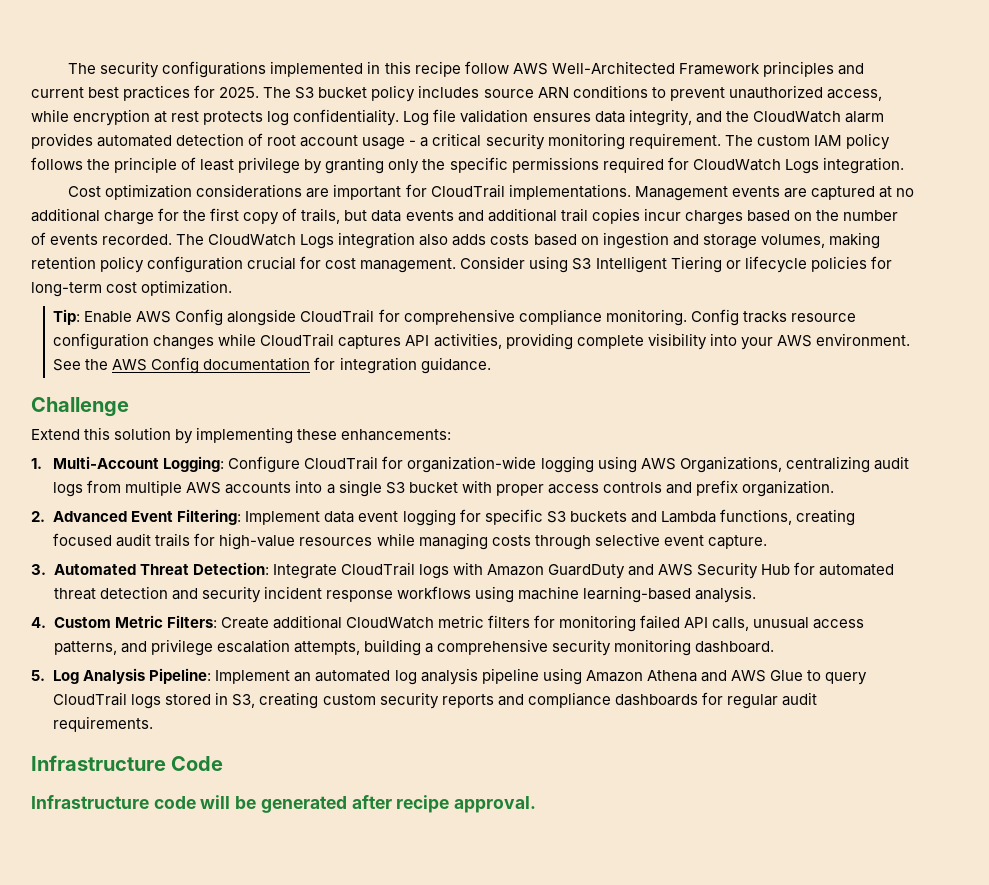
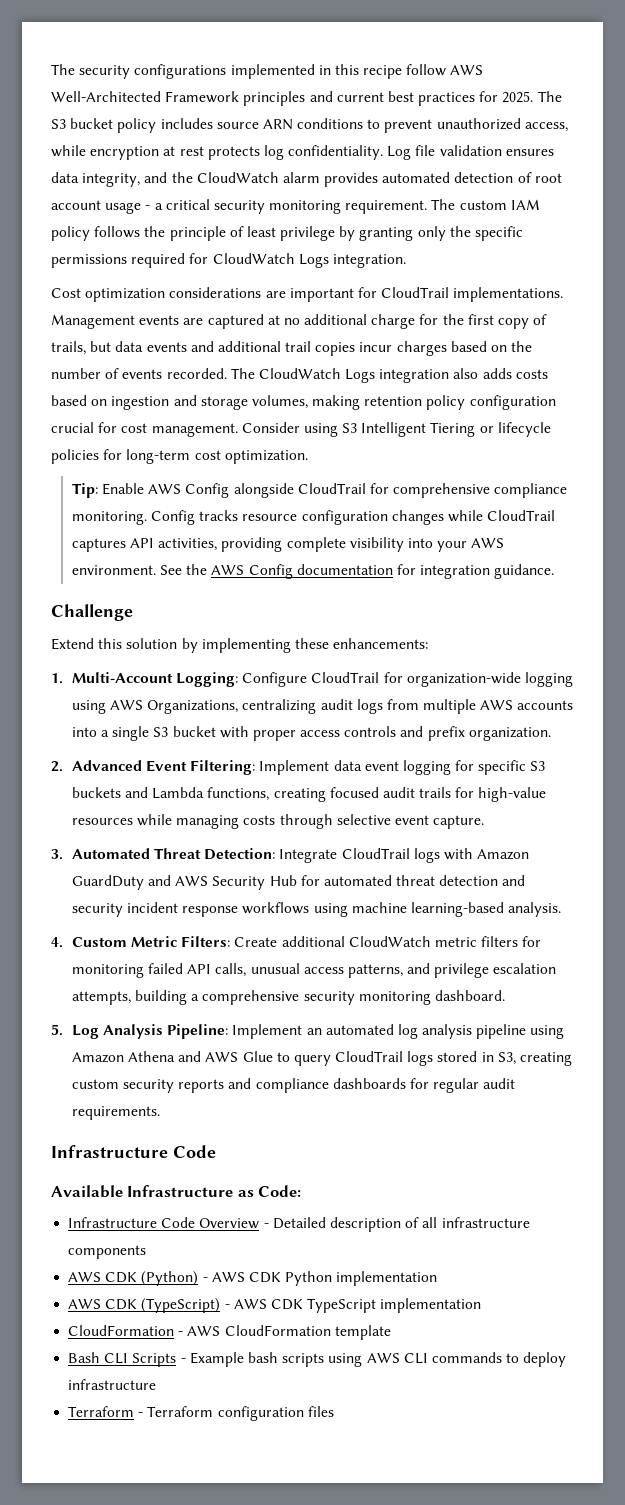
- Infrastructure code will be generated after recipe approval.
+ Available Infrastructure as Code:
+ Infrastructure Code Overview - Detailed description of all infrastructure components
+ AWS CDK (Python) - AWS CDK Python implementation
+ AWS CDK (TypeScript) - AWS CDK TypeScript implementation
+ CloudFormation - AWS CloudFormation template
+ Bash CLI Scripts - Example bash scripts using AWS CLI commands to deploy infrastructure
+ Terraform - Terraform configuration files

